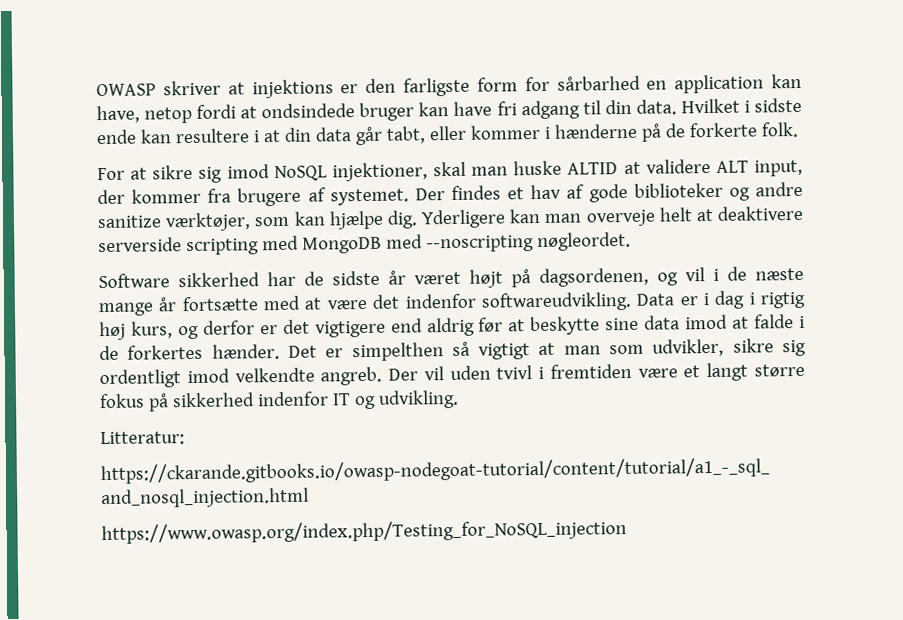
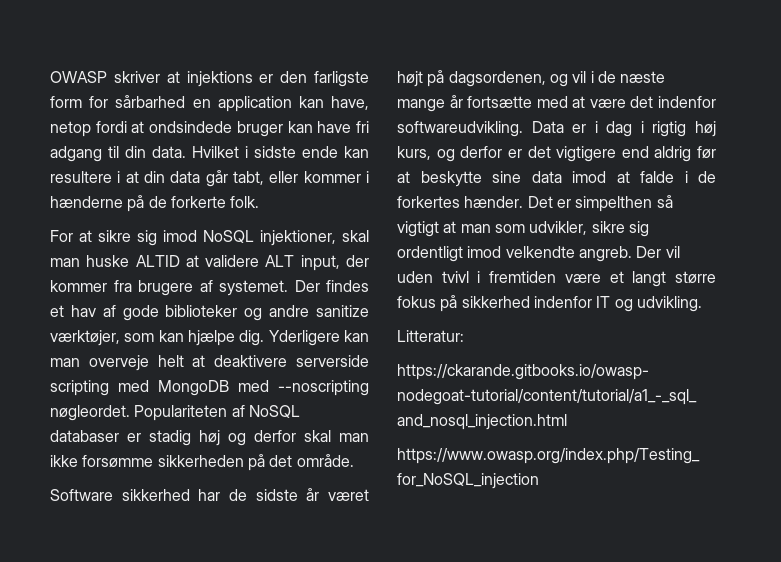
+ Populariteten af NoSQL databaser er stadig høj og derfor skal man ikke forsømme sikkerheden på det område.

